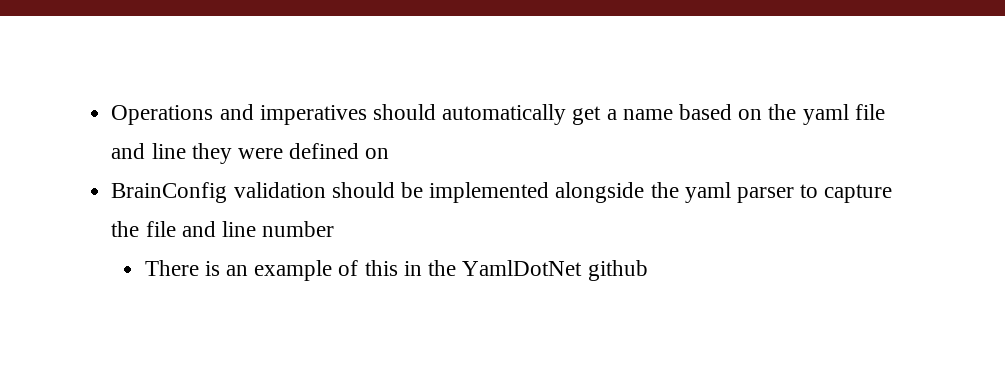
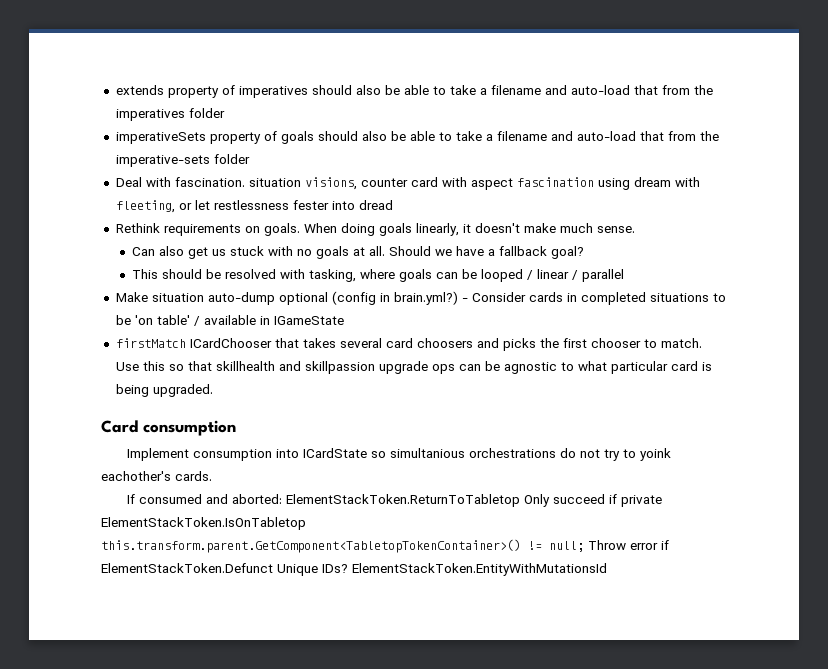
- Operations and imperatives should automatically get a name based on the yaml file and line they were defined on
- BrainConfig validation should be implemented alongside the yaml parser to capture the file and line number
- There is an example of this in the YamlDotNet github
+ extends property of imperatives should also be able to take a filename and auto-load that from the imperatives folder
+ imperativeSets property of goals should also be able to take a filename and auto-load that from the imperative-sets folder
+ Deal with fascination. situation visions, counter card with aspect fascination using dream with fleeting, or let restlessness fester into dread
+ Rethink requirements on goals. When doing goals linearly, it doesn't make much sense.
+ Can also get us stuck with no goals at all. Should we have a fallback goal?
+ This should be resolved with tasking, where goals can be looped / linear / parallel
+ Make situation auto-dump optional (config in brain.yml?) - Consider cards in completed situations to be 'on table' / available in IGameState
+ firstMatch ICardChooser that takes several card choosers and picks the first chooser to match. Use this so that skillhealth and skillpassion upgrade ops can be agnostic to what particular card is being upgraded.
+ Card consumption
+ Implement consumption into ICardState so simultanious orchestrations do not try to yoink eachother's cards.
+ If consumed and aborted: ElementStackToken.ReturnToTabletop Only succeed if private ElementStackToken.IsOnTabletop this.transform.parent.GetComponent<TabletopTokenContainer>() != null; Throw error if ElementStackToken.Defunct Unique IDs? ElementStackToken.EntityWithMutationsId

